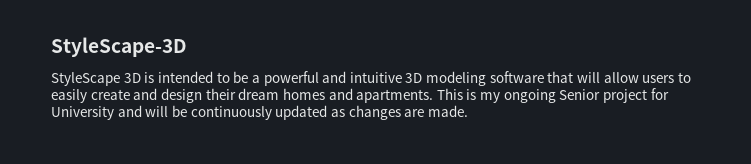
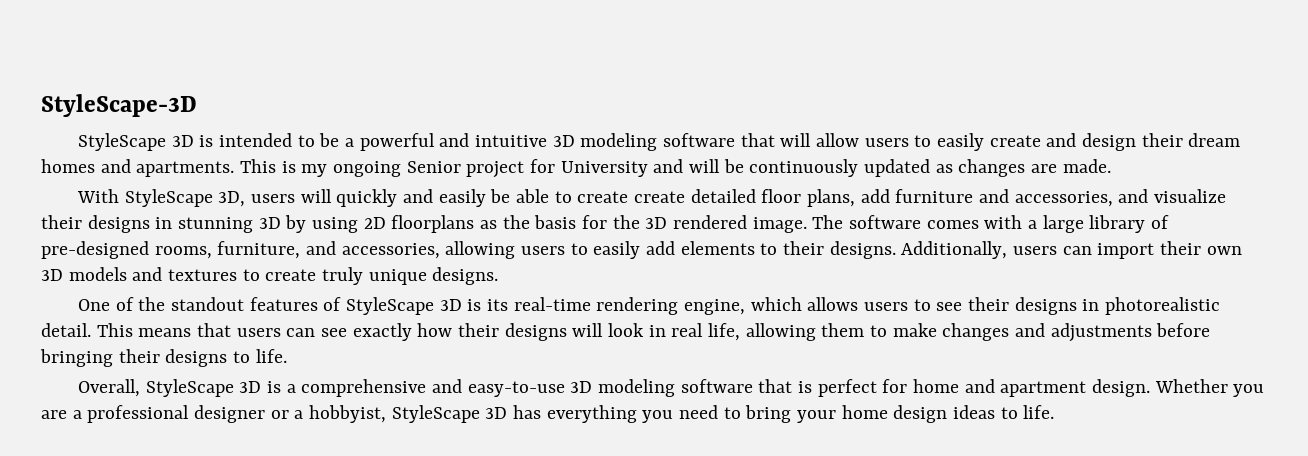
+ With StyleScape 3D, users will quickly and easily be able to create create detailed floor plans, add furniture and accessories, and visualize their designs in stunning 3D by using 2D floorplans as the basis for the 3D rendered image. The software comes with a large library of pre-designed rooms, furniture, and accessories, allowing users to easily add elements to their designs. Additionally, users can import their own 3D models and textures to create truly unique designs.
+ One of the standout features of StyleScape 3D is its real-time rendering engine, which allows users to see their designs in photorealistic detail. This means that users can see exactly how their designs will look in real life, allowing them to make changes and adjustments before bringing their designs to life.
+ Overall, StyleScape 3D is a comprehensive and easy-to-use 3D modeling software that is perfect for home and apartment design. Whether you are a professional designer or a hobbyist, StyleScape 3D has everything you need to bring your home design ideas to life.

